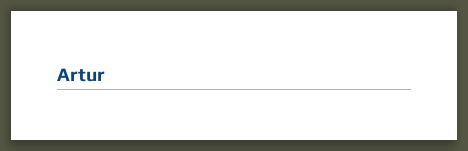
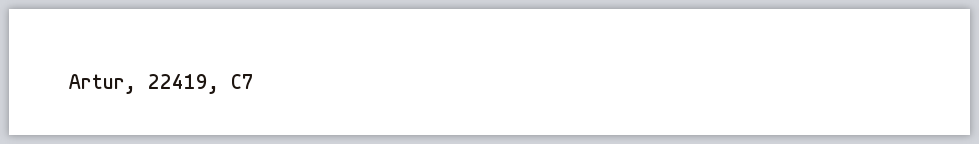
- Artur
+ Artur, 22419, C7

